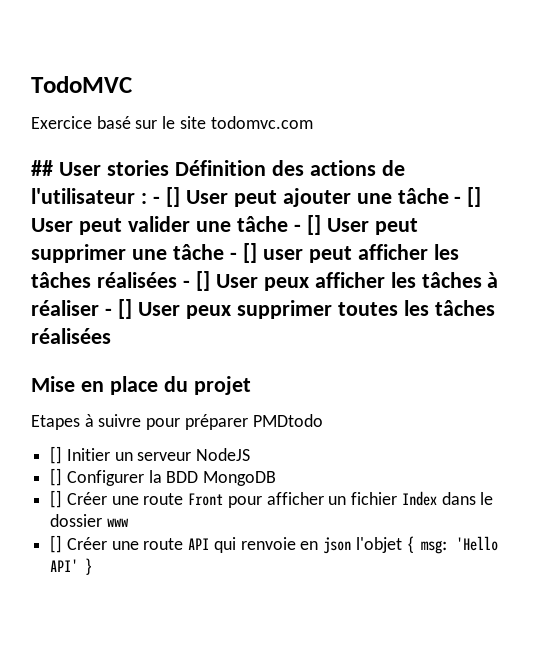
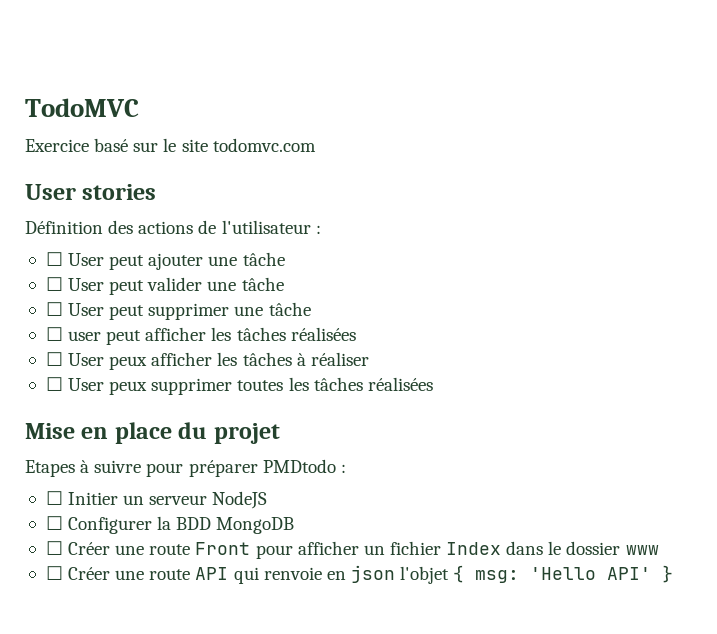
- ## User stories Définition des actions de l'utilisateur : - [] User peut ajouter une tâche - [] User peut valider une tâche - [] User peut supprimer une tâche - [] user peut afficher les tâches réalisées - [] User peux afficher les tâches à réaliser - [] User peux supprimer toutes les tâches réalisées
+ User stories
+ Définition des actions de l'utilisateur :
+ ☐ User peut ajouter une tâche
+ ☐ User peut valider une tâche
+ ☐ User peut supprimer une tâche
+ ☐ user peut afficher les tâches réalisées
+ ☐ User peux afficher les tâches à réaliser
+ ☐ User peux supprimer toutes les tâches réalisées
- Etapes à suivre pour préparer PMDtodo
- [] Initier un serveur NodeJS
+ Etapes à suivre pour préparer PMDtodo :
+ ☐ Initier un serveur NodeJS
- [] Configurer la BDD MongoDB
+ ☐ Configurer la BDD MongoDB
- [] Créer une route Front pour afficher un fichier Index dans le dossier www
+ ☐ Créer une route Front pour afficher un fichier Index dans le dossier www
- [] Créer une route API qui renvoie en json l'objet { msg: 'Hello API' }
+ ☐ Créer une route API qui renvoie en json l'objet { msg: 'Hello API' }

